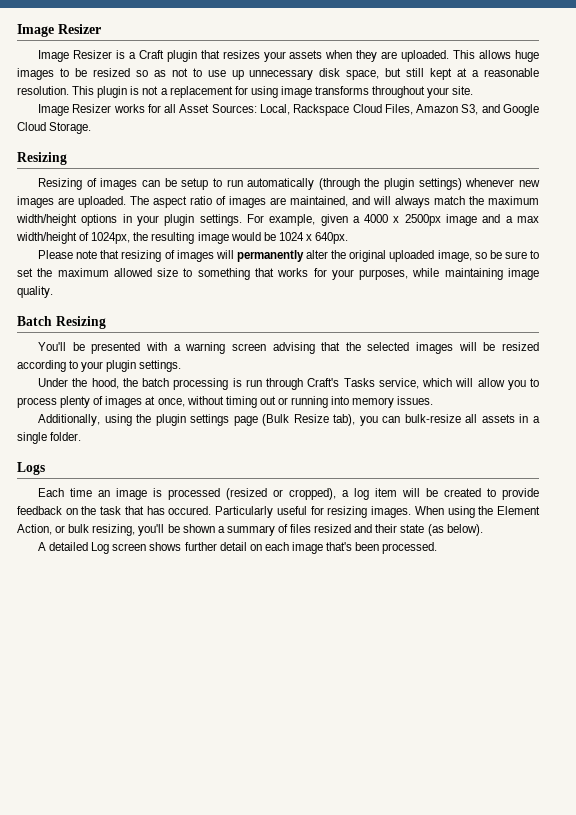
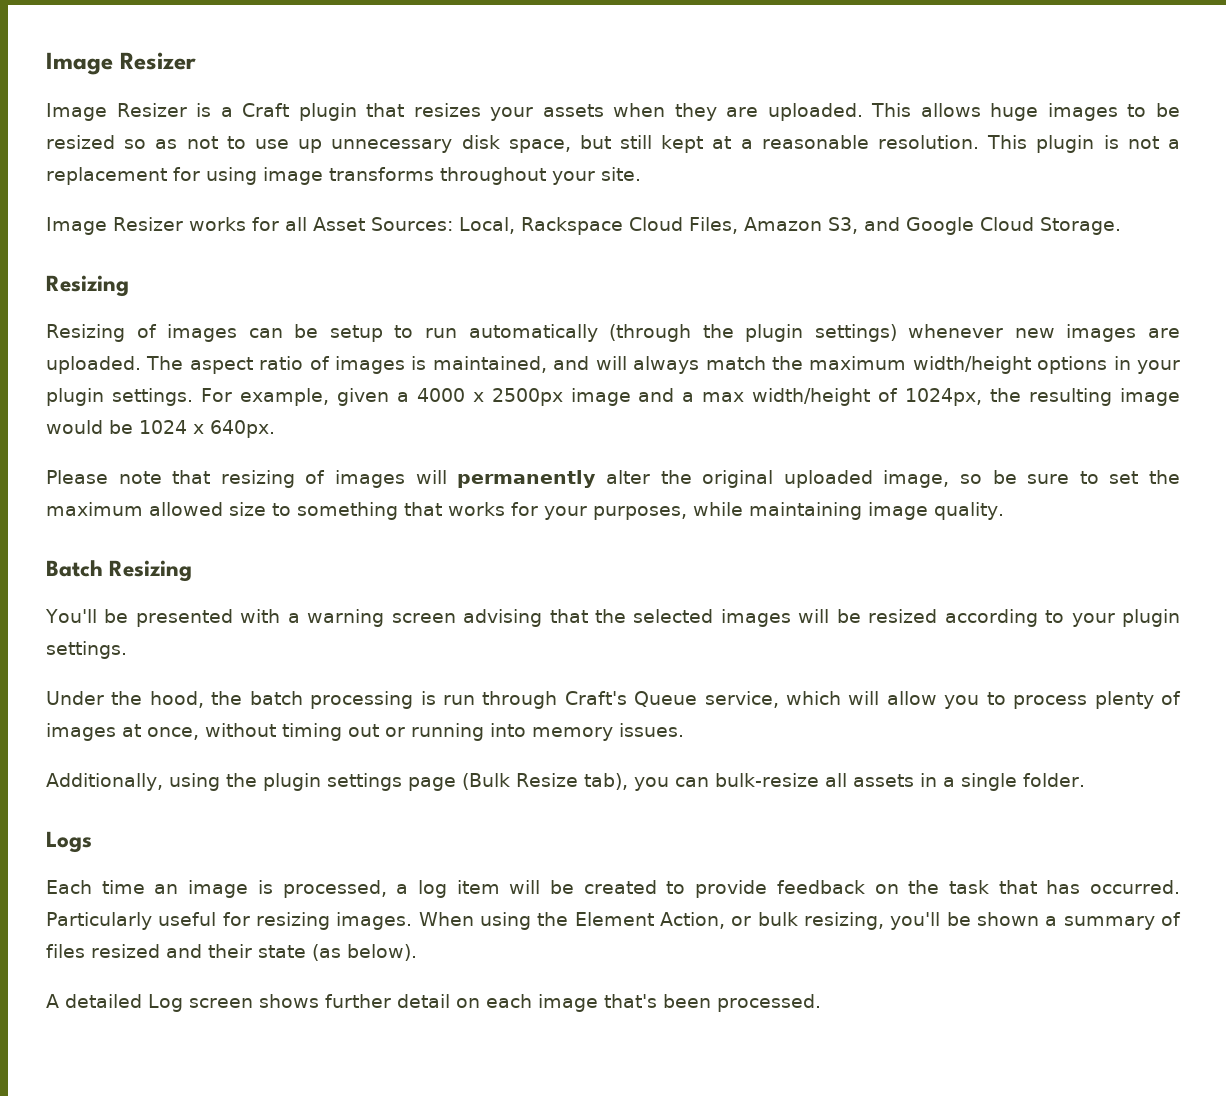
- The aspect ratio of images are maintained, and will always match the maximum width/height options in your plugin settings.
+ The aspect ratio of images is maintained, and will always match the maximum width/height options in your plugin settings.
- Under the hood, the batch processing is run through Craft's Tasks service, which will allow you to process plenty of images at once, without timing out or running into memory issues.
+ Under the hood, the batch processing is run through Craft's Queue service, which will allow you to process plenty of images at once, without timing out or running into memory issues.
- Each time an image is processed (resized or cropped), a log item will be created to provide feedback on the task that has occured.
+ Each time an image is processed, a log item will be created to provide feedback on the task that has occurred.

